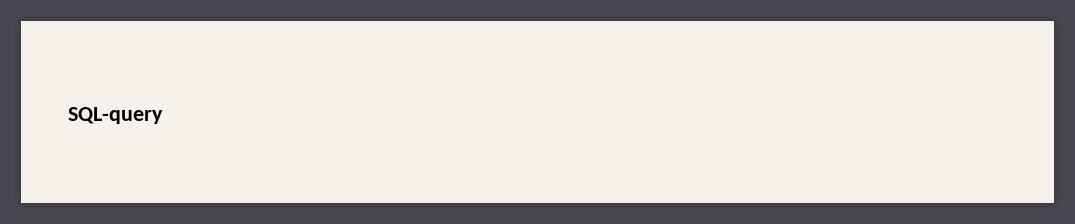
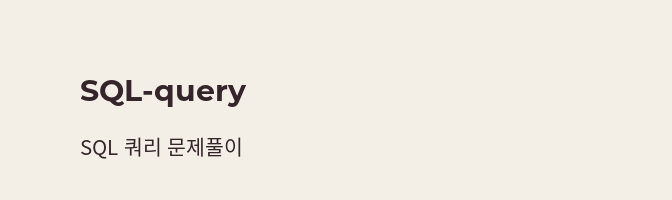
+ SQL 쿼리 문제풀이

